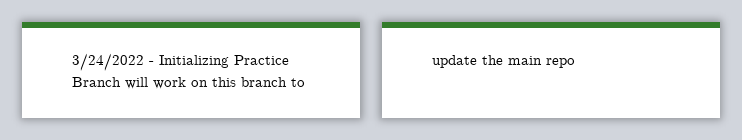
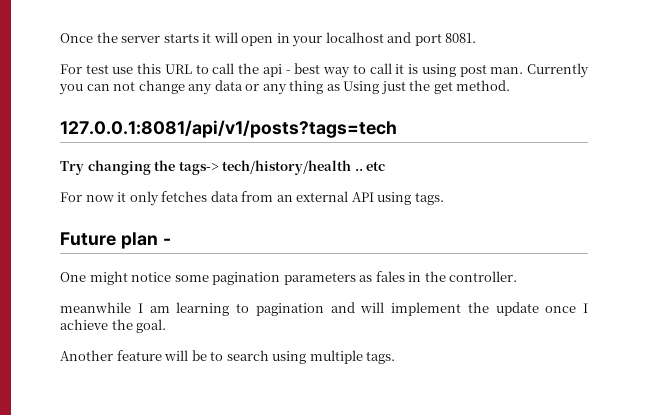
- 3/24/2022 - Initializing Practice Branch will work on this branch to update the main repo
+ Once the server starts it will open in your localhost and port 8081.
+ For test use this URL to call the api - best way to call it is using post man. Currently you can not change any data or any thing as Using just the get method.
+ 127.0.0.1:8081/api/v1/posts?tags=tech
+ Try changing the tags-> tech/history/health .. etc
+ For now it only fetches data from an external API using tags.
+ Future plan -
+ One might notice some pagination parameters as fales in the controller.
+ meanwhile I am learning to pagination and will implement the update once I achieve the goal.
+ Another feature will be to search using multiple tags.

